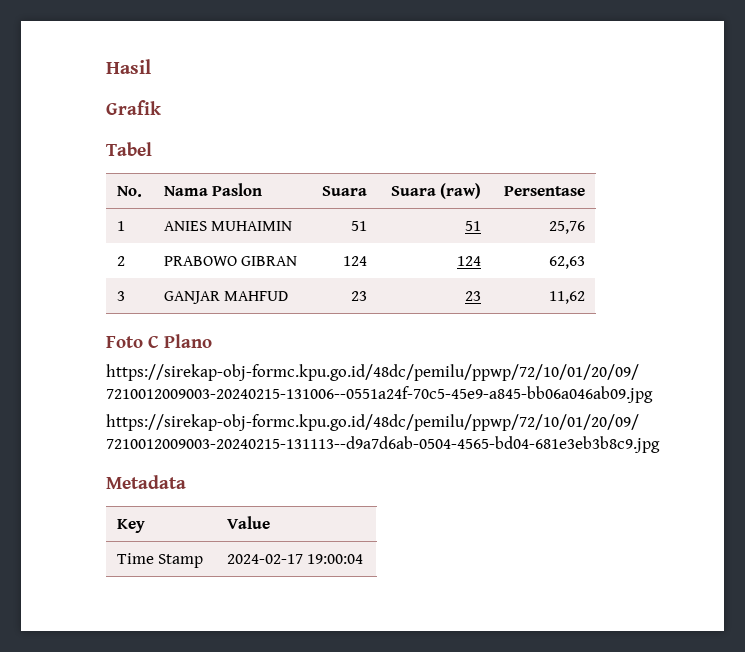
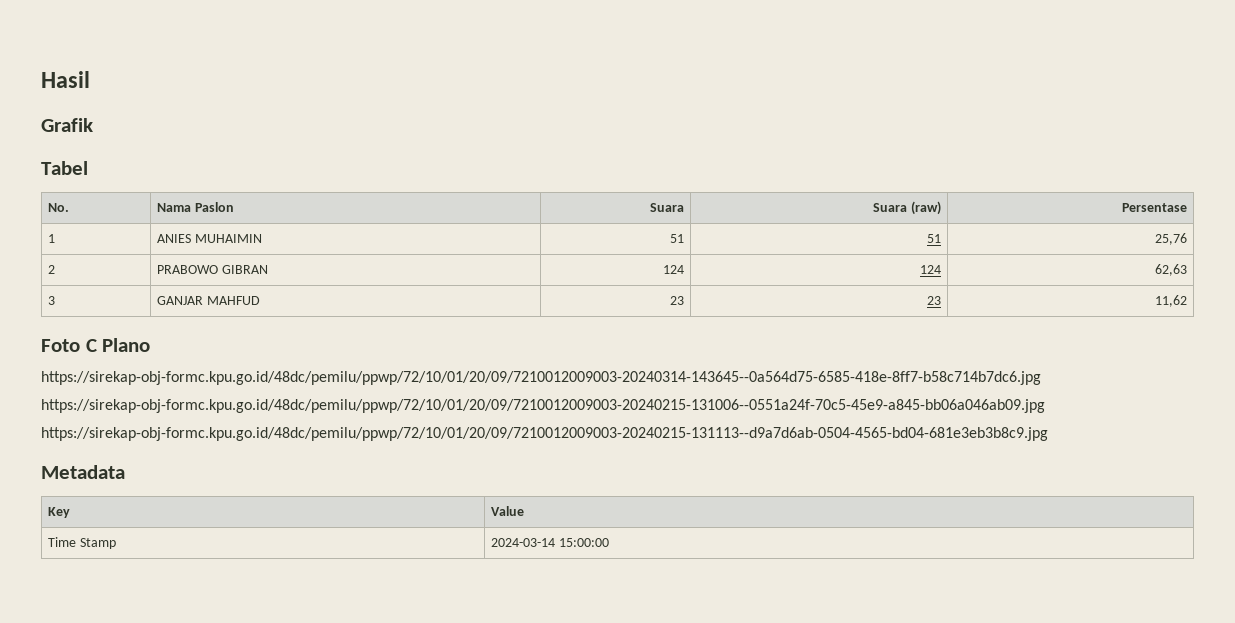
+ https://sirekap-obj-formc.kpu.go.id/48dc/pemilu/ppwp/72/10/01/20/09/7210012009003-20240314-143645--0a564d75-6585-418e-8ff7-b58c714b7dc6.jpg
- Time Stamp | 2024-02-17 19:00:04
+ Time Stamp | 2024-03-14 15:00:00

